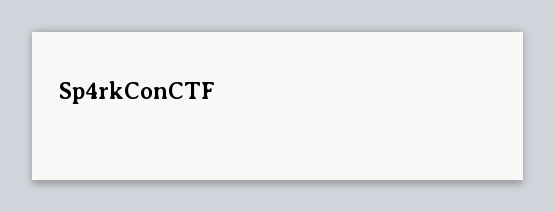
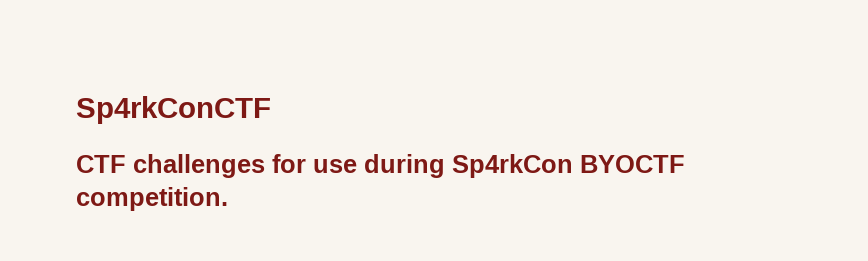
+ CTF challenges for use during Sp4rkCon BYOCTF competition.

